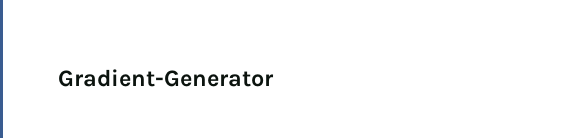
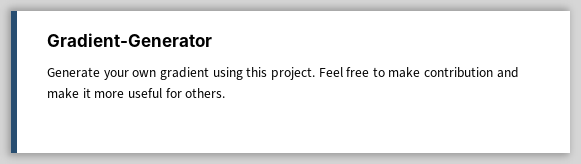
+ Generate your own gradient using this project. Feel free to make contribution and make it more useful for others.

